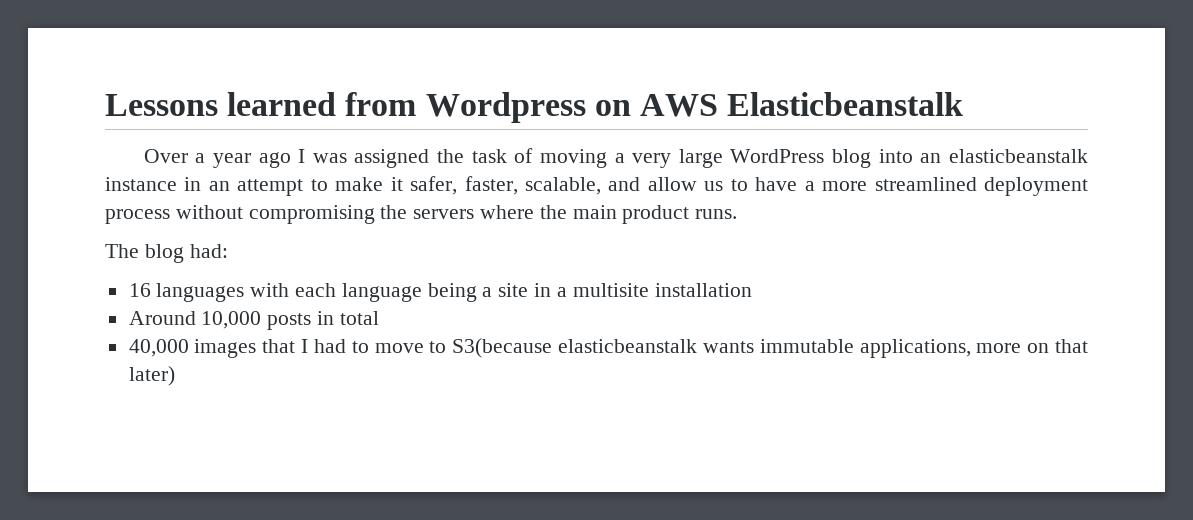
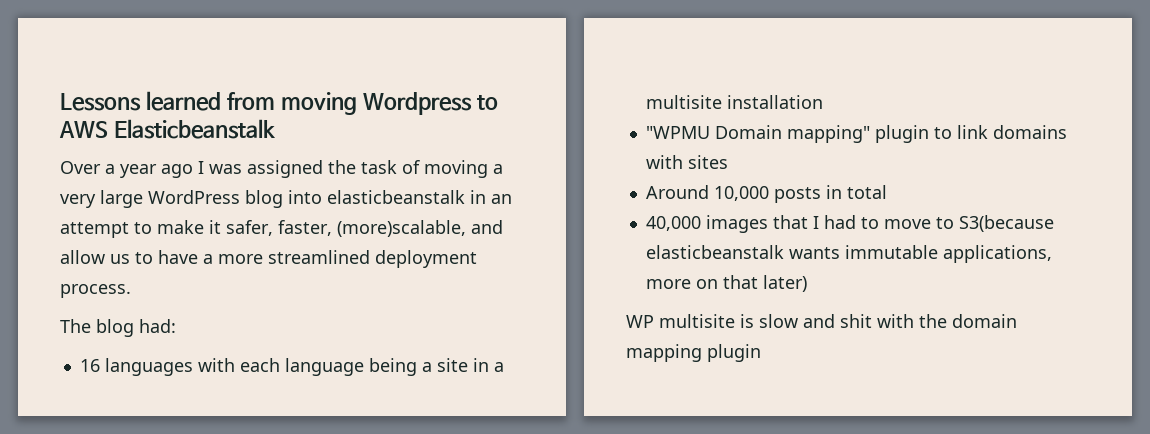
- Lessons learned from Wordpress on AWS Elasticbeanstalk
+ Lessons learned from moving Wordpress to AWS Elasticbeanstalk
- Over a year ago I was assigned the task of moving a very large WordPress blog into an elasticbeanstalk instance in an attempt to make it safer, faster, scalable, and allow us to have a more streamlined deployment process without compromising the servers where the main product runs.
+ Over a year ago I was assigned the task of moving a very large WordPress blog into elasticbeanstalk in an attempt to make it safer, faster, (more)scalable, and allow us to have a more streamlined deployment process.
+ "WPMU Domain mapping" plugin to link domains with sites
+ WP multisite is slow and shit with the domain mapping plugin

